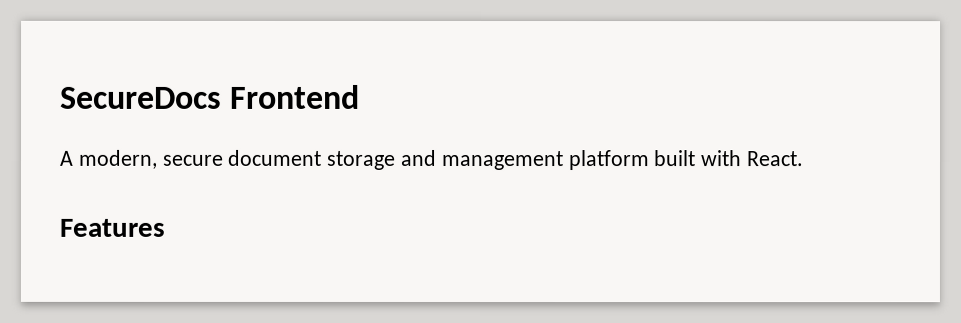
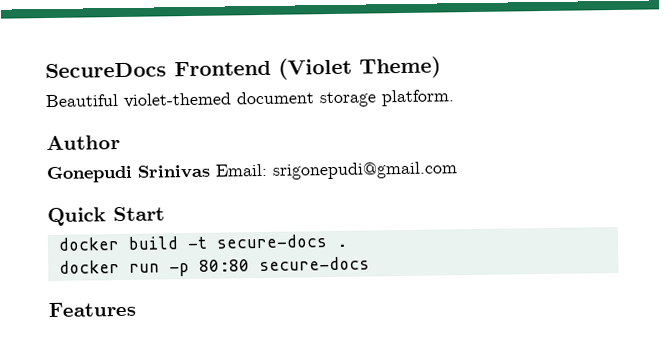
- SecureDocs Frontend
- A modern, secure document storage and management platform built with React.
+ SecureDocs Frontend (Violet Theme)
+ Beautiful violet-themed document storage platform.
+ Author
+ Gonepudi Srinivas Email: srigonepudi@gmail.com
+ Quick Start
+ docker build -t secure-docs .
+ docker run -p 80:80 secure-docs

